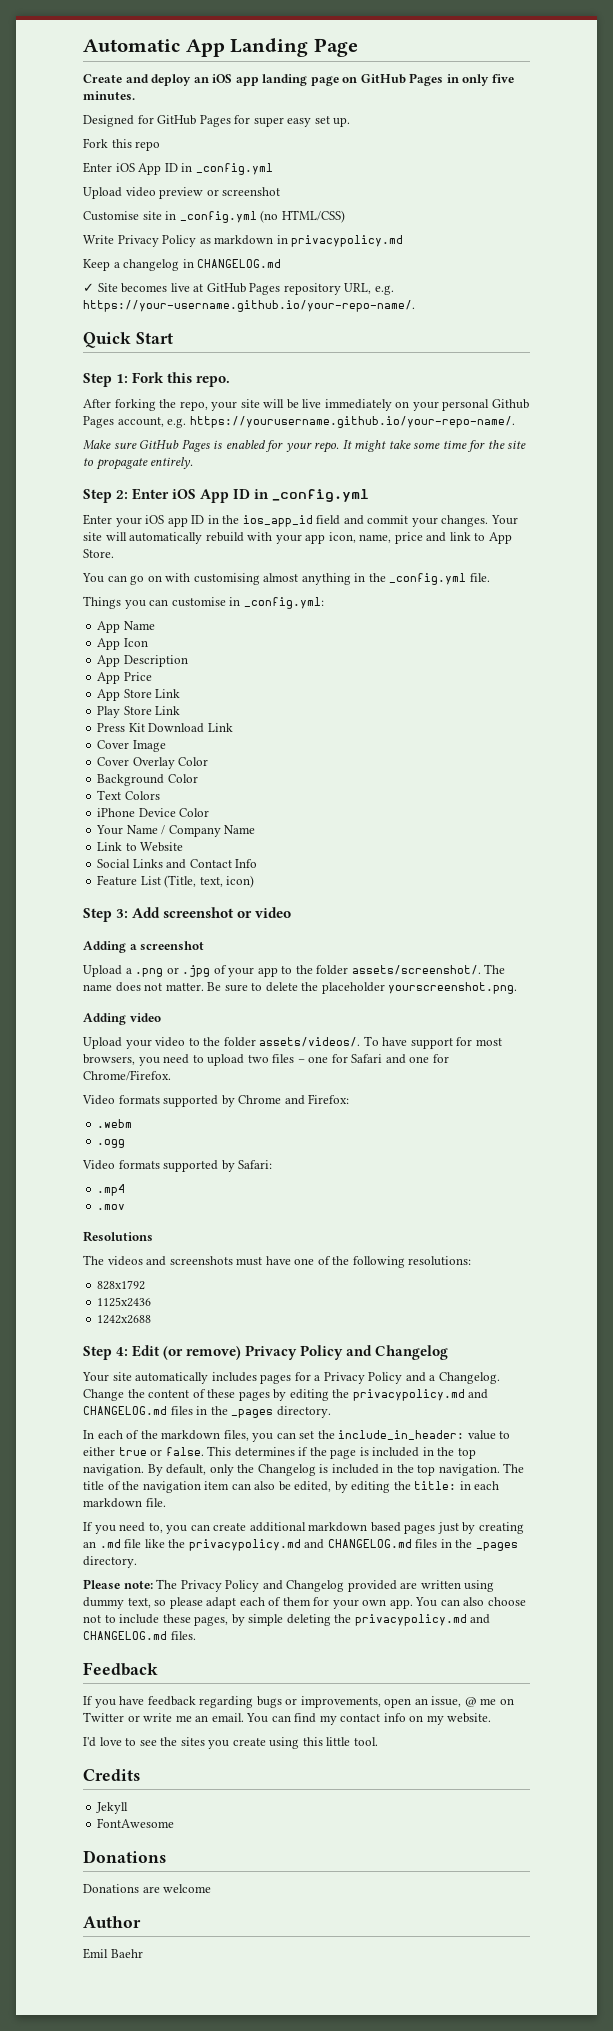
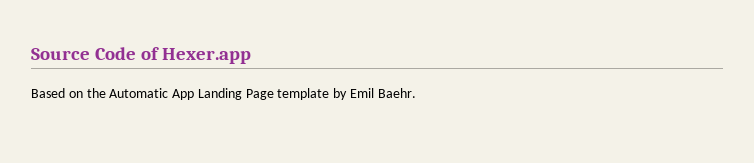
- Automatic App Landing Page
- Create and deploy an iOS app landing page on GitHub Pages in only five minutes.
- Designed for GitHub Pages for super easy set up.
- Fork this repo
- Enter iOS App ID in _config.yml
- Upload video preview or screenshot
- Customise site in _config.yml (no HTML/CSS)
- Write Privacy Policy as markdown in privacypolicy.md
- Keep a changelog in CHANGELOG.md
- ✓ Site becomes live at GitHub Pages repository URL, e.g. https://your-username.github.io/your-repo-name/.
- Quick Start
- Step 1: Fork this repo.
- After forking the repo, your site will be live immediately on your personal Github Pages account, e.g. https://yourusername.github.io/your-repo-name/.
- Make sure GitHub Pages is enabled for your repo. It might take some time for the site to propagate entirely.
- Step 2: Enter iOS App ID in _config.yml
- Enter your iOS app ID in the ios_app_id field and commit your changes. Your site will automatically rebuild with your app icon, name, price and link to App Store.
- You can go on with customising almost anything in the _config.yml file.
- Things you can customise in _config.yml:
- App Name
- App Icon
- App Description
- App Price
- App Store Link
- Play Store Link
- Press Kit Download Link
- Cover Image
- Cover Overlay Color
- Background Color
- Text Colors
- iPhone Device Color
- Your Name / Company Name
- Link to Website
- Social Links and Contact Info
- Feature List (Title, text, icon)
- Step 3: Add screenshot or video
- Adding a screenshot
- Upload a .png or .jpg of your app to the folder assets/screenshot/. The name does not matter. Be sure to delete the placeholder yourscreenshot.png.
- Adding video
- Upload your video to the folder assets/videos/. To have support for most browsers, you need to upload two files – one for Safari and one for Chrome/Firefox.
- Video formats supported by Chrome and Firefox:
- .webm
- .ogg
- Video formats supported by Safari:
- .mp4
- .mov
- Resolutions
- The videos and screenshots must have one of the following resolutions:
- 828x1792
- 1125x2436
- 1242x2688
- Step 4: Edit (or remove) Privacy Policy and Changelog
- Your site automatically includes pages for a Privacy Policy and a Changelog. Change the content of these pages by editing the privacypolicy.md and CHANGELOG.md files in the _pages directory.
- In each of the markdown files, you can set the include_in_header: value to either true or false. This determines if the page is included in the top navigation. By default, only the Changelog is included in the top navigation. The title of the navigation item can also be edited, by editing the title: in each markdown file.
- If you need to, you can create additional markdown based pages just by creating an .md file like the privacypolicy.md and CHANGELOG.md files in the _pages directory.
- Please note: The Privacy Policy and Changelog provided are written using dummy text, so please adapt each of them for your own app. You can also choose not to include these pages, by simple deleting the privacypolicy.md and CHANGELOG.md files.
- Feedback
- If you have feedback regarding bugs or improvements, open an issue, @ me on Twitter or write me an email. You can find my contact info on my website.
- I'd love to see the sites you create using this little tool.
- Credits
- Jekyll
- FontAwesome
- Donations
- Donations are welcome
- Author
- Emil Baehr
+ Source Code of Hexer.app
+ Based on the Automatic App Landing Page template by Emil Baehr.

